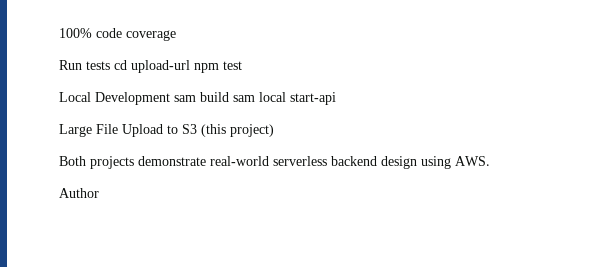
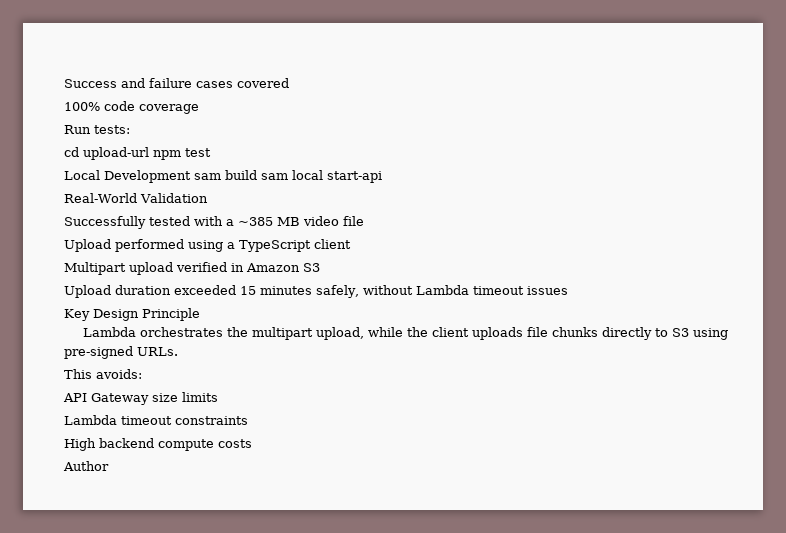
+ Success and failure cases covered
- Run tests cd upload-url npm test
+ Run tests:
+ cd upload-url npm test
- Large File Upload to S3 (this project)
- Both projects demonstrate real-world serverless backend design using AWS.
+ Real-World Validation
+ Successfully tested with a ~385 MB video file
+ Upload performed using a TypeScript client
+ Multipart upload verified in Amazon S3
+ Upload duration exceeded 15 minutes safely, without Lambda timeout issues
+ Key Design Principle
+ Lambda orchestrates the multipart upload, while the client uploads file chunks directly to S3 using pre-signed URLs.
+ This avoids:
+ API Gateway size limits
+ Lambda timeout constraints
+ High backend compute costs

